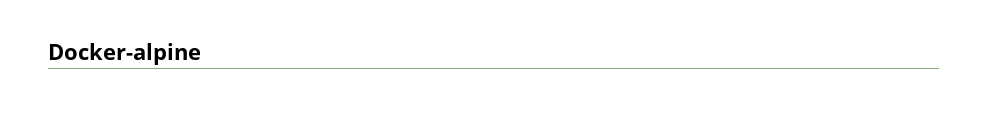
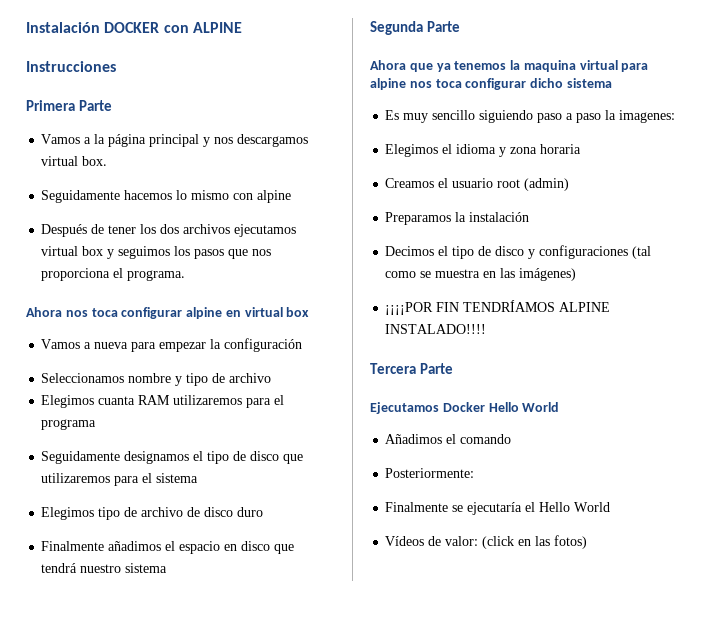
- Docker-alpine
+ Instalación DOCKER con ALPINE
+ Instrucciones
+ Primera Parte
+ Vamos a la página principal y nos descargamos virtual box.
+ Seguidamente hacemos lo mismo con alpine
+ Después de tener los dos archivos ejecutamos virtual box y seguimos los pasos que nos proporciona el programa.
+ Ahora nos toca configurar alpine en virtual box
+ Vamos a nueva para empezar la configuración
+ Seleccionamos nombre y tipo de archivo
+ Elegimos cuanta RAM utilizaremos para el programa
+ Seguidamente designamos el tipo de disco que utilizaremos para el sistema
+ Elegimos tipo de archivo de disco duro
+ Finalmente añadimos el espacio en disco que tendrá nuestro sistema
+ Segunda Parte
+ Ahora que ya tenemos la maquina virtual para alpine nos toca configurar dicho sistema
+ Es muy sencillo siguiendo paso a paso la imagenes:
+ Elegimos el idioma y zona horaria
+ Creamos el usuario root (admin)
+ Preparamos la instalación
+ Decimos el tipo de disco y configuraciones (tal como se muestra en las imágenes)
+ ¡¡¡¡POR FIN TENDRÍAMOS ALPINE INSTALADO!!!!
+ Tercera Parte
+ Ejecutamos Docker Hello World
+ Añadimos el comando
+ Posteriormente:
+ Finalmente se ejecutaría el Hello World
+ Vídeos de valor: (click en las fotos)

